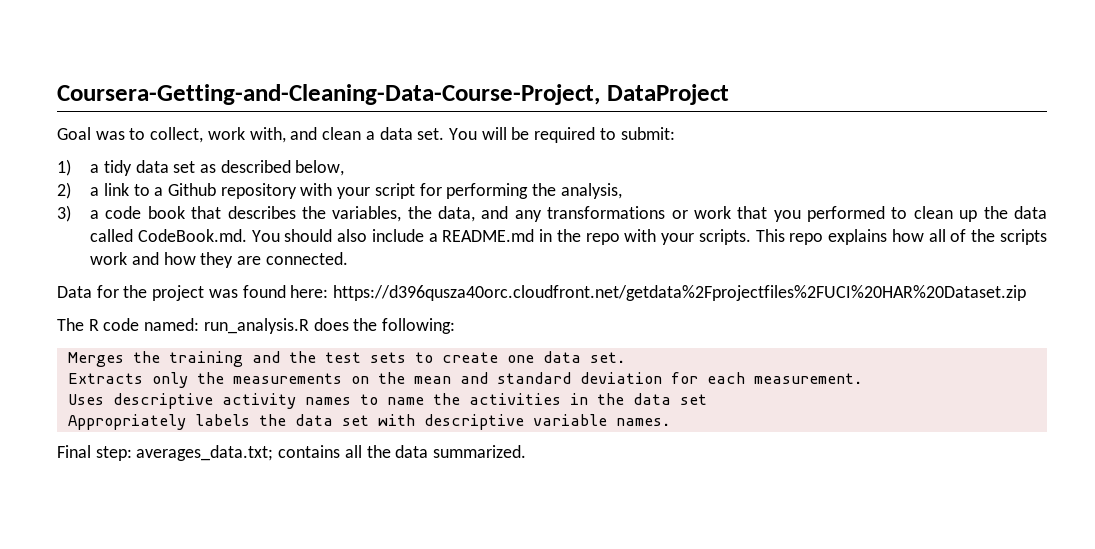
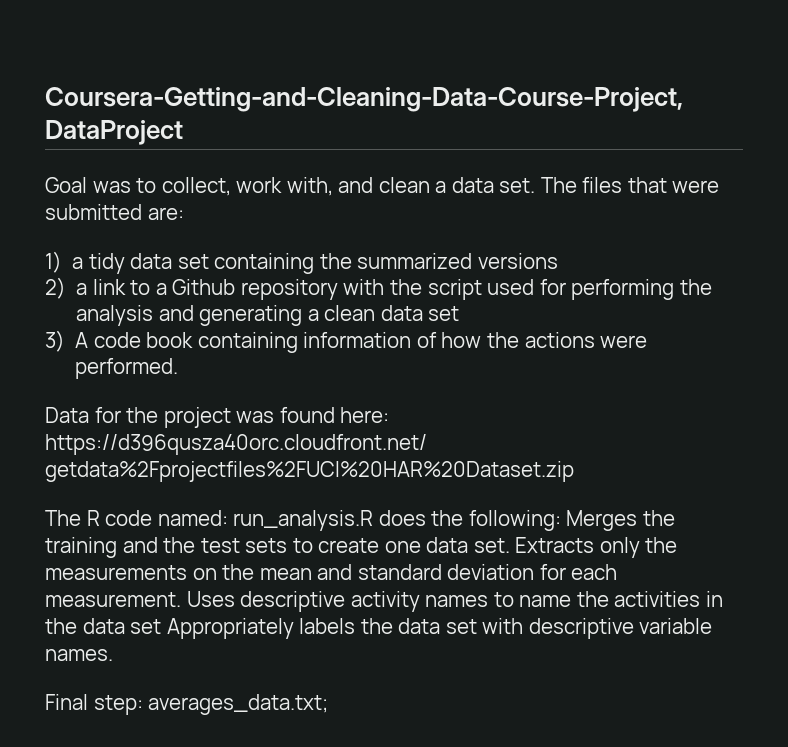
- You will be required to submit:
+ The files that were submitted are:
- 1) a tidy data set as described below,
+ 1) a tidy data set containing the summarized versions
- 2) a link to a Github repository with your script for performing the analysis,
+ 2) a link to a Github repository with the script used for performing the analysis and generating a clean data set
- 3) a code book that describes the variables, the data, and any transformations or work that you performed to clean up the data called CodeBook.md. You should also include a README.md in the repo with your scripts. This repo explains how all of the scripts work and how they are connected.
+ 3) A code book containing information of how the actions were performed.
- The R code named: run_analysis.R does the following:
- Merges the training and the test sets to create one data set.
- Extracts only the measurements on the mean and standard deviation for each measurement.
- Uses descriptive activity names to name the activities in the data set
- Appropriately labels the data set with descriptive variable names.
+ The R code named: run_analysis.R does the following: Merges the training and the test sets to create one data set. Extracts only the measurements on the mean and standard deviation for each measurement. Uses descriptive activity names to name the activities in the data set Appropriately labels the data set with descriptive variable names.
- Final step: averages_data.txt; contains all the data summarized.
+ Final step: averages_data.txt;

